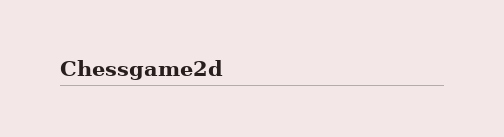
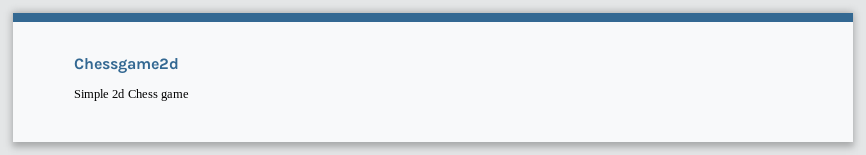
+ Simple 2d Chess game

